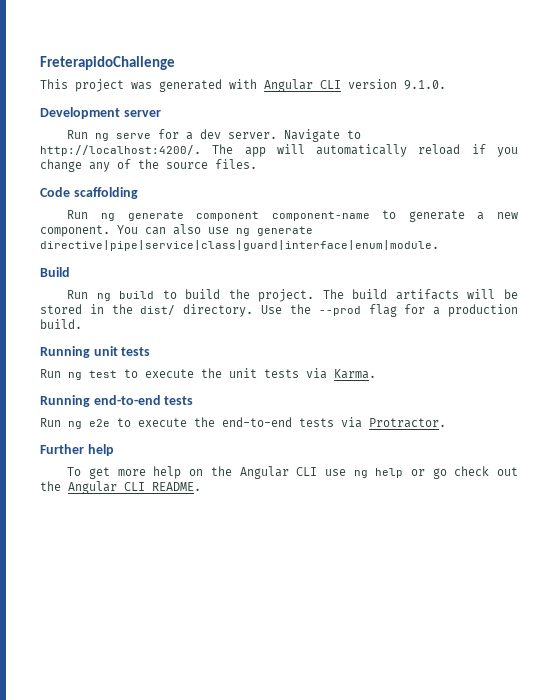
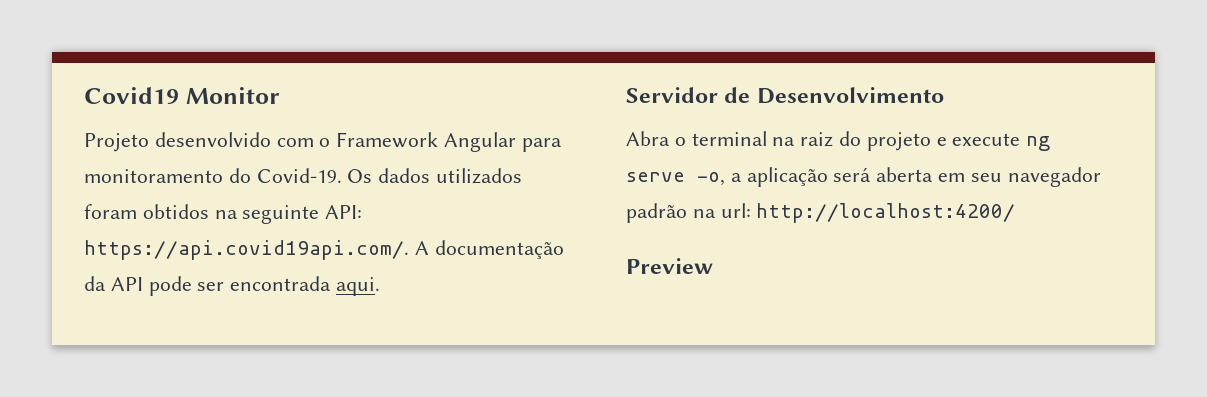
- FreterapidoChallenge
- This project was generated with Angular CLI version 9.1.0.
- Development server
- Run ng serve for a dev server. Navigate to http://localhost:4200/. The app will automatically reload if you change any of the source files.
- Code scaffolding
- Run ng generate component component-name to generate a new component. You can also use ng generate directive|pipe|service|class|guard|interface|enum|module.
- Build
- Run ng build to build the project. The build artifacts will be stored in the dist/ directory. Use the --prod flag for a production build.
- Running unit tests
- Run ng test to execute the unit tests via Karma.
- Running end-to-end tests
- Run ng e2e to execute the end-to-end tests via Protractor.
- Further help
- To get more help on the Angular CLI use ng help or go check out the Angular CLI README.
+ Covid19 Monitor
+ Projeto desenvolvido com o Framework Angular para monitoramento do Covid-19. Os dados utilizados foram obtidos na seguinte API: https://api.covid19api.com/. A documentação da API pode ser encontrada aqui.
+ Servidor de Desenvolvimento
+ Abra o terminal na raiz do projeto e execute ng serve -o, a aplicação será aberta em seu navegador padrão na url: http://localhost:4200/
+ Preview

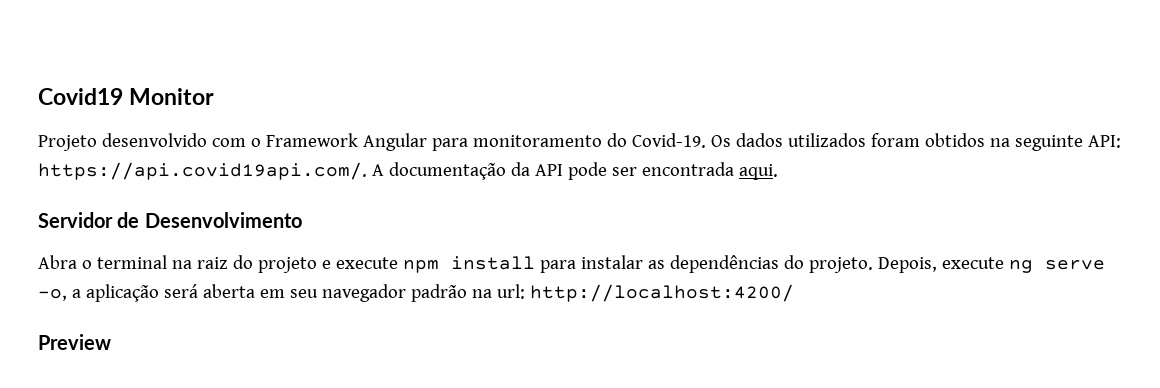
- Abra o terminal na raiz do projeto e execute ng serve -o, a aplicação será aberta em seu navegador padrão na url: http://localhost:4200/
+ Abra o terminal na raiz do projeto e execute npm install para instalar as dependências do projeto. Depois, execute ng serve -o, a aplicação será aberta em seu navegador padrão na url: http://localhost:4200/

